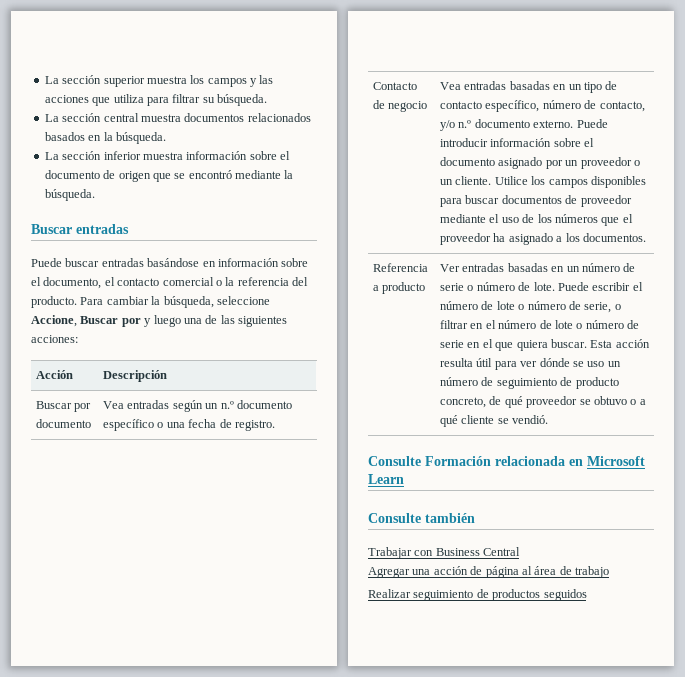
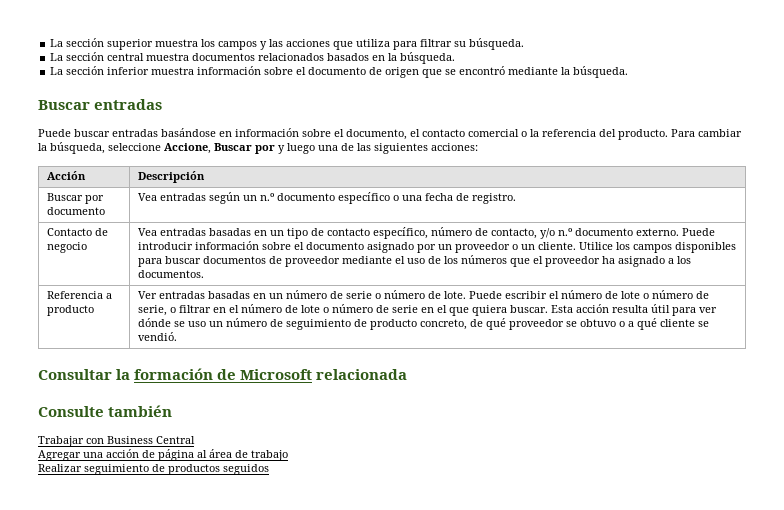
- Consulte Formación relacionada en Microsoft Learn
+ Consultar la formación de Microsoft relacionada

